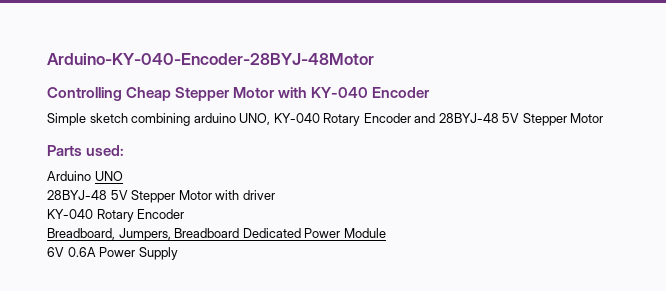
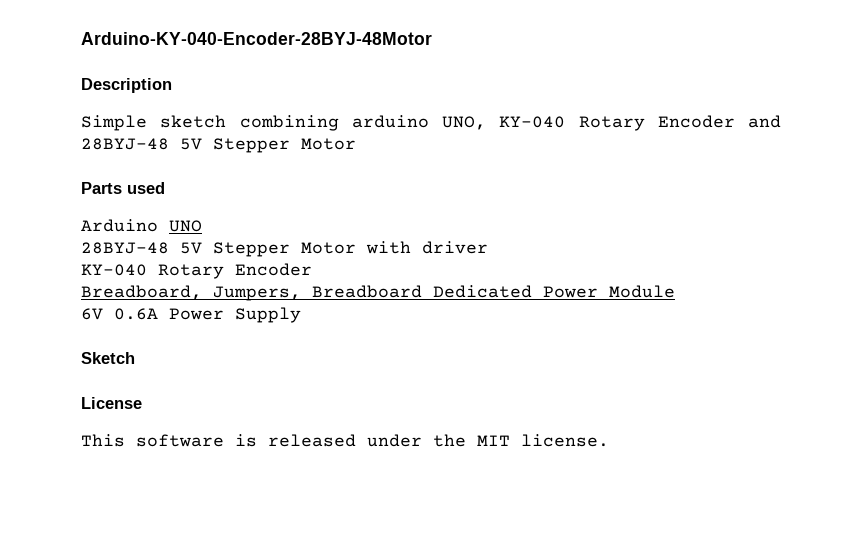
- Controlling Cheap Stepper Motor with KY-040 Encoder
+ Description
- Parts used:
+ Parts used
+ Sketch
+ License
+ This software is released under the MIT license.

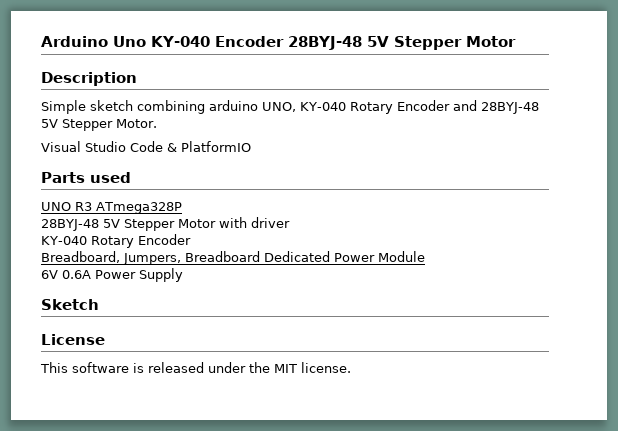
- Arduino-KY-040-Encoder-28BYJ-48Motor
+ Arduino Uno KY-040 Encoder 28BYJ-48 5V Stepper Motor
- Simple sketch combining arduino UNO, KY-040 Rotary Encoder and 28BYJ-48 5V Stepper Motor
+ Simple sketch combining arduino UNO, KY-040 Rotary Encoder and 28BYJ-48 5V Stepper Motor.
+ Visual Studio Code & PlatformIO
- Arduino UNO
+ UNO R3 ATmega328P

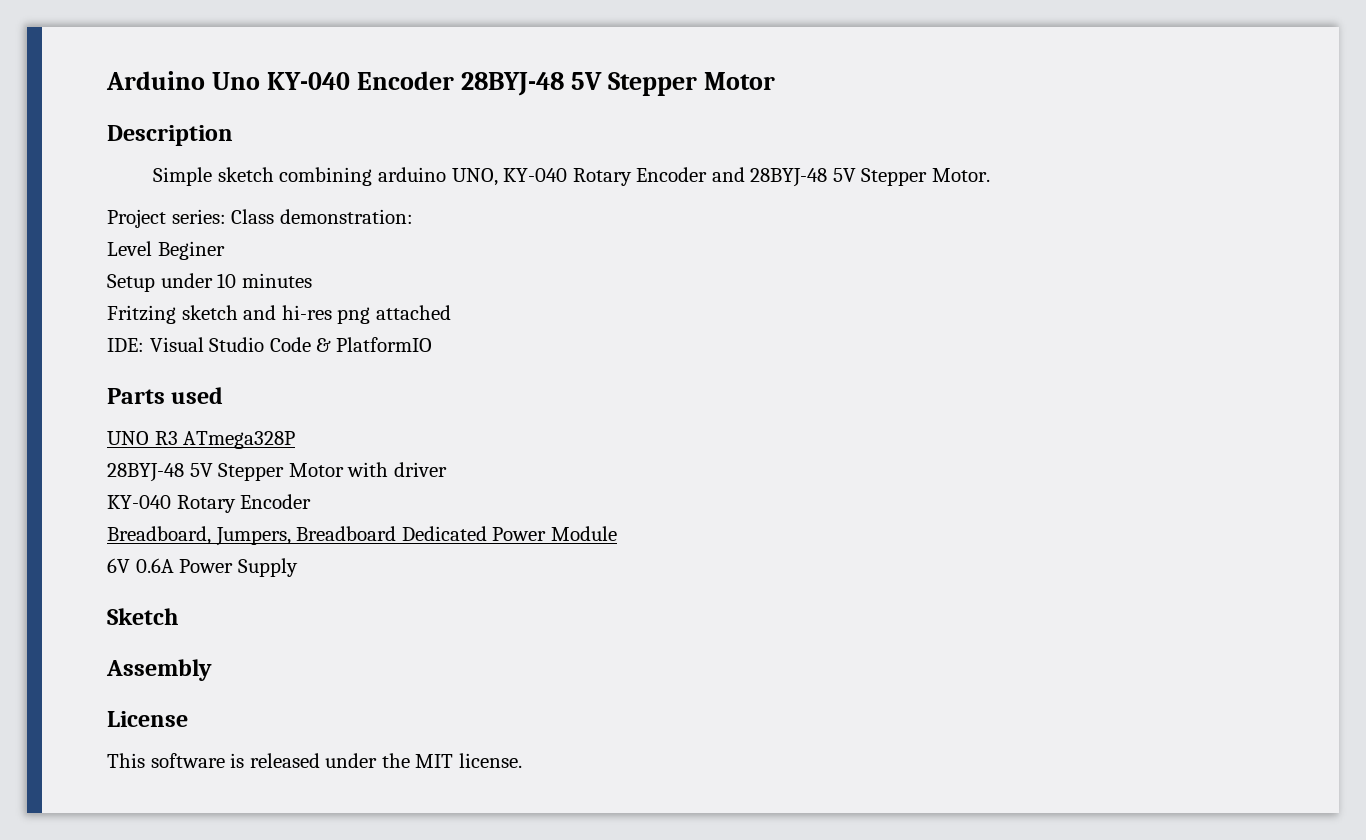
- Visual Studio Code & PlatformIO
+ Project series: Class demonstration:
+ Level Beginer
+ Setup under 10 minutes
+ Fritzing sketch and hi-res png attached
+ IDE: Visual Studio Code & PlatformIO
+ Assembly

